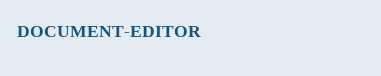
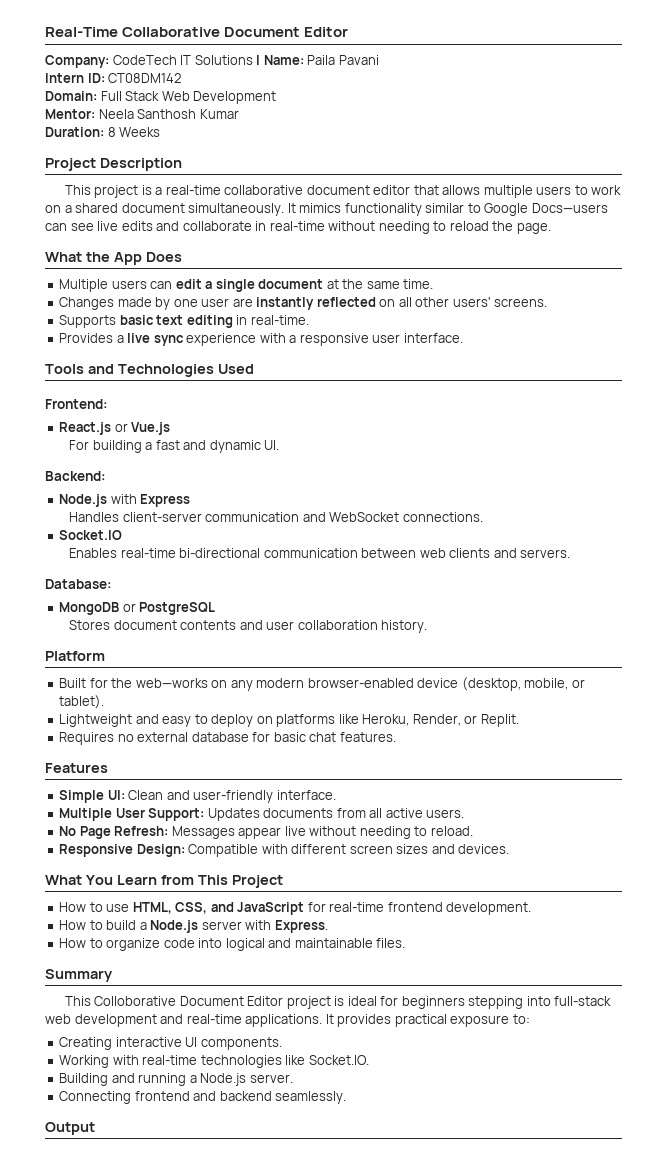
- DOCUMENT-EDITOR
+ Real-Time Collaborative Document Editor
+ Company: CodeTech IT Solutions I Name: Paila Pavani
+ Intern ID: CT08DM142
+ Domain: Full Stack Web Development
+ Mentor: Neela Santhosh Kumar
+ Duration: 8 Weeks
+ Project Description
+ This project is a real-time collaborative document editor that allows multiple users to work on a shared document simultaneously. It mimics functionality similar to Google Docs—users can see live edits and collaborate in real-time without needing to reload the page.
+ What the App Does
+ Multiple users can edit a single document at the same time.
+ Changes made by one user are instantly reflected on all other users' screens.
+ Supports basic text editing in real-time.
+ Provides a live sync experience with a responsive user interface.
+ Tools and Technologies Used
+ Frontend:
+ React.js or Vue.js
+ For building a fast and dynamic UI.
+ Backend:
+ Node.js with Express
+ Handles client-server communication and WebSocket connections.
+ Socket.IO
+ Enables real-time bi-directional communication between web clients and servers.
+ Database:
+ MongoDB or PostgreSQL
+ Stores document contents and user collaboration history.
+ Platform
+ Built for the web—works on any modern browser-enabled device (desktop, mobile, or tablet).
+ Lightweight and easy to deploy on platforms like Heroku, Render, or Replit.
+ Requires no external database for basic chat features.
+ Features
+ Simple UI: Clean and user-friendly interface.
+ Multiple User Support: Updates documents from all active users.
+ No Page Refresh: Messages appear live without needing to reload.
+ Responsive Design: Compatible with different screen sizes and devices.
+ What You Learn from This Project
+ How to use HTML, CSS, and JavaScript for real-time frontend development.
+ How to build a Node.js server with Express.
+ How to organize code into logical and maintainable files.
+ Summary
+ This Colloborative Document Editor project is ideal for beginners stepping into full-stack web development and real-time applications. It provides practical exposure to:
+ Creating interactive UI components.
+ Working with real-time technologies like Socket.IO.
+ Building and running a Node.js server.
+ Connecting frontend and backend seamlessly.
+ Output

